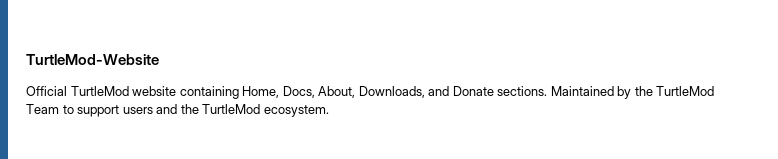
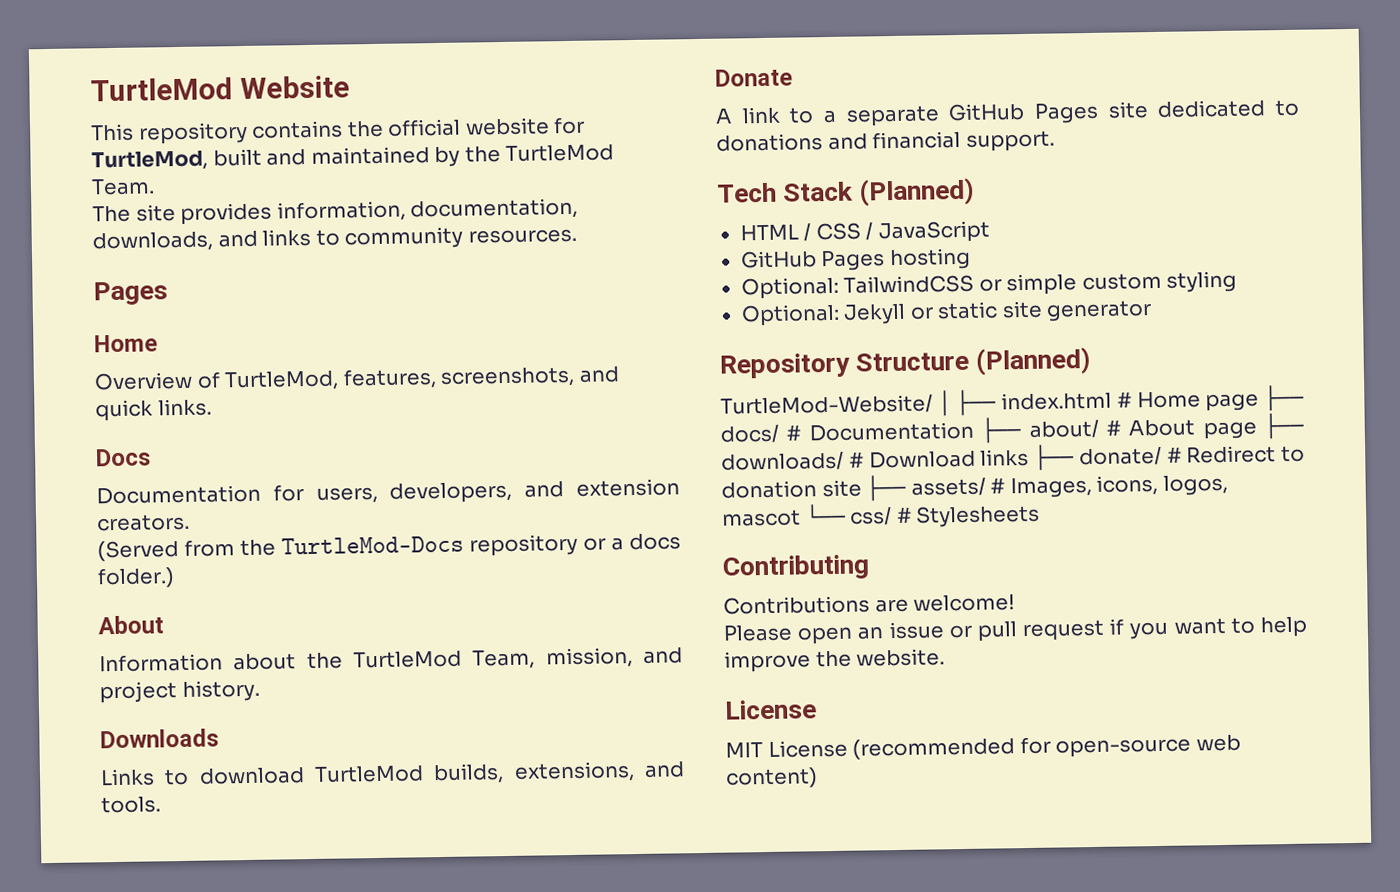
- TurtleMod-Website
- Official TurtleMod website containing Home, Docs, About, Downloads, and Donate sections. Maintained by the TurtleMod Team to support users and the TurtleMod ecosystem.
+ TurtleMod Website
+ This repository contains the official website for TurtleMod, built and maintained by the TurtleMod Team.
+ The site provides information, documentation, downloads, and links to community resources.
+ Pages
+ Home
+ Overview of TurtleMod, features, screenshots, and quick links.
+ Docs
+ Documentation for users, developers, and extension creators.
+ (Served from the TurtleMod-Docs repository or a docs folder.)
+ About
+ Information about the TurtleMod Team, mission, and project history.
+ Downloads
+ Links to download TurtleMod builds, extensions, and tools.
+ Donate
+ A link to a separate GitHub Pages site dedicated to donations and financial support.
+ Tech Stack (Planned)
+ HTML / CSS / JavaScript
+ GitHub Pages hosting
+ Optional: TailwindCSS or simple custom styling
+ Optional: Jekyll or static site generator
+ Repository Structure (Planned)
+ TurtleMod-Website/ │ ├── index.html # Home page ├── docs/ # Documentation ├── about/ # About page ├── downloads/ # Download links ├── donate/ # Redirect to donation site ├── assets/ # Images, icons, logos, mascot └── css/ # Stylesheets
+ Contributing
+ Contributions are welcome!
+ Please open an issue or pull request if you want to help improve the website.
+ License
+ MIT License (recommended for open-source web content)

